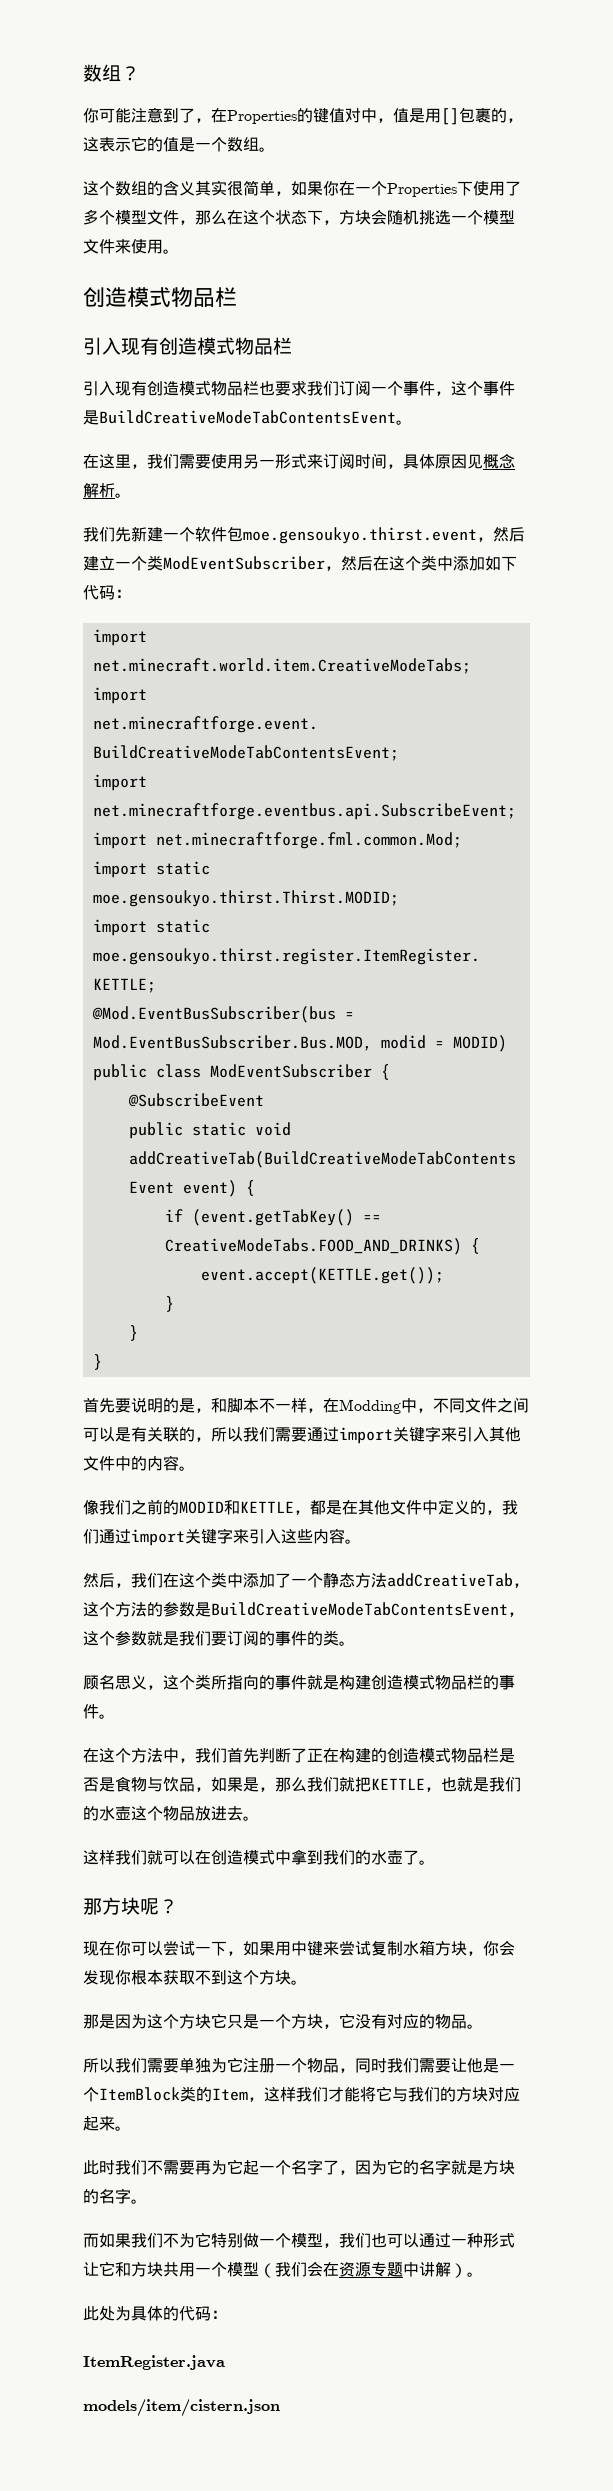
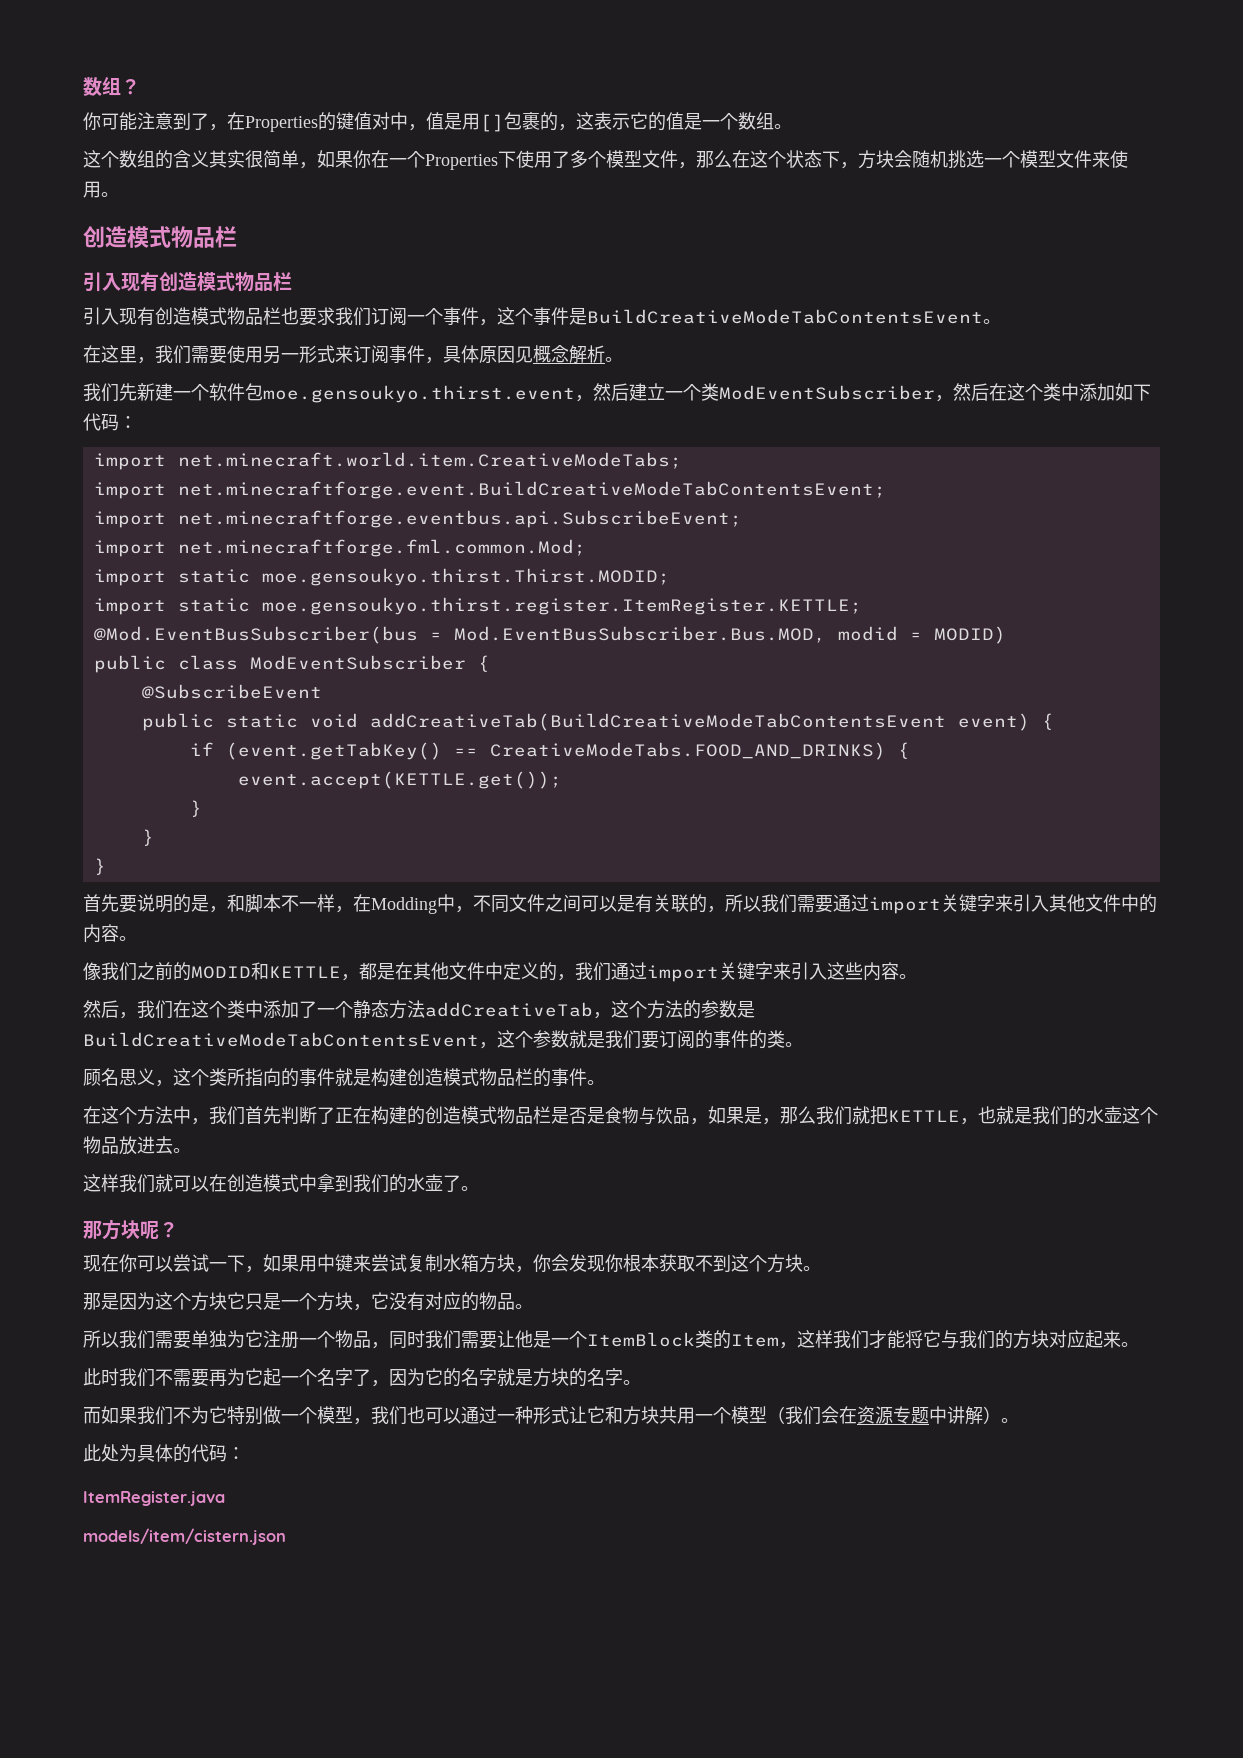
- 在这里，我们需要使用另一形式来订阅时间，具体原因见概念解析。
+ 在这里，我们需要使用另一形式来订阅事件，具体原因见概念解析。

